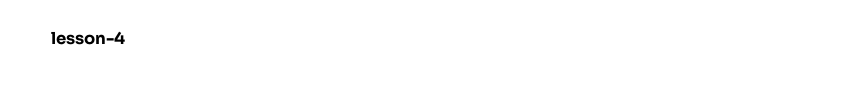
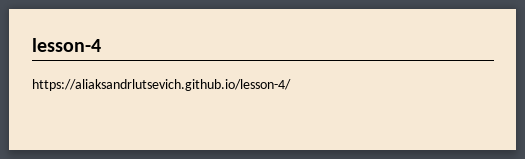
+ https://aliaksandrlutsevich.github.io/lesson-4/

